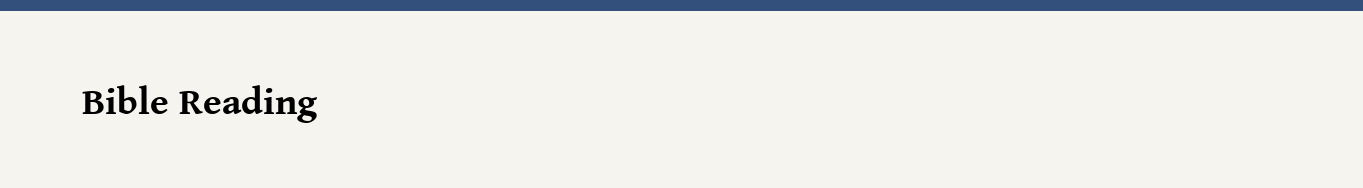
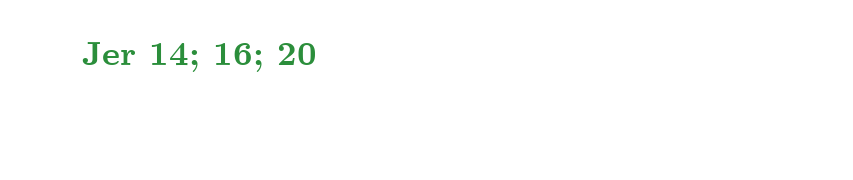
- Bible Reading
+ Jer 14; 16; 20

